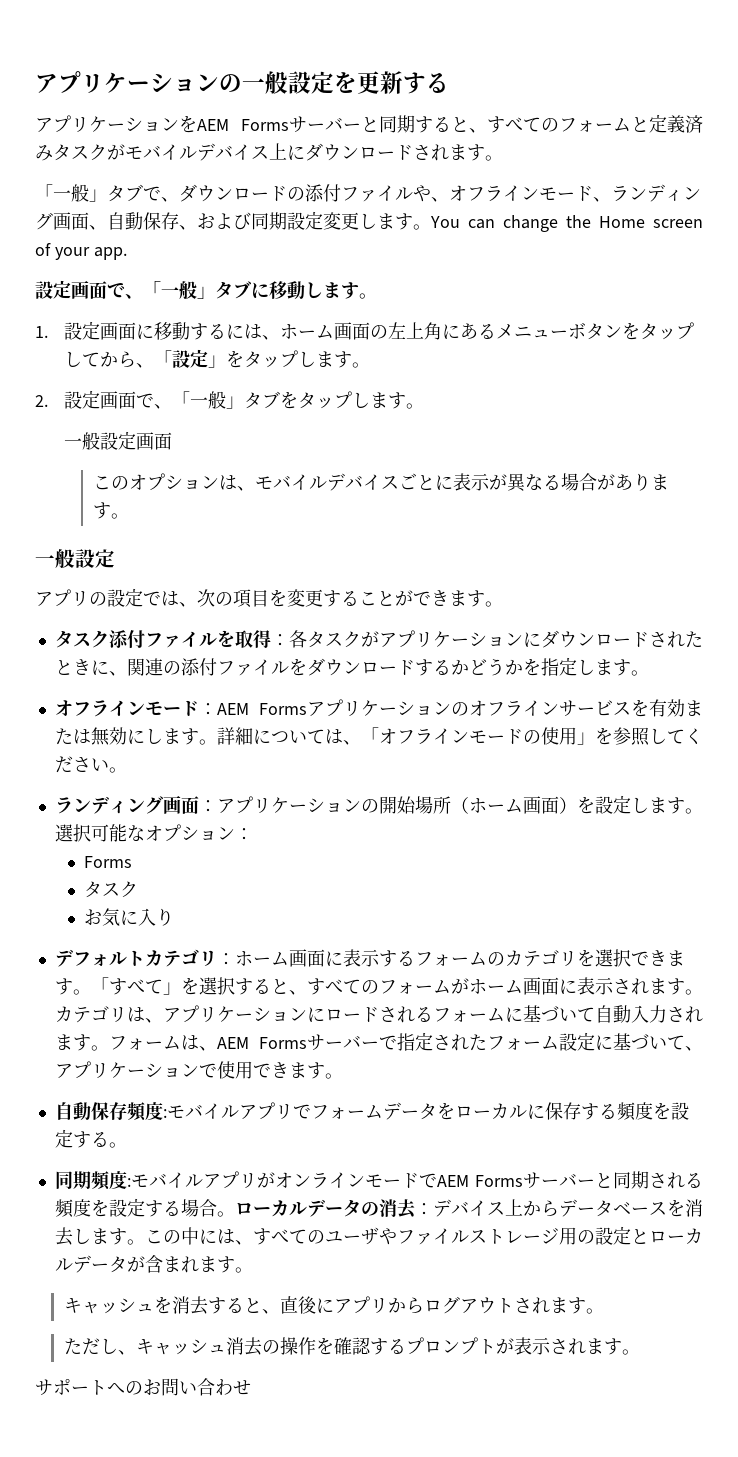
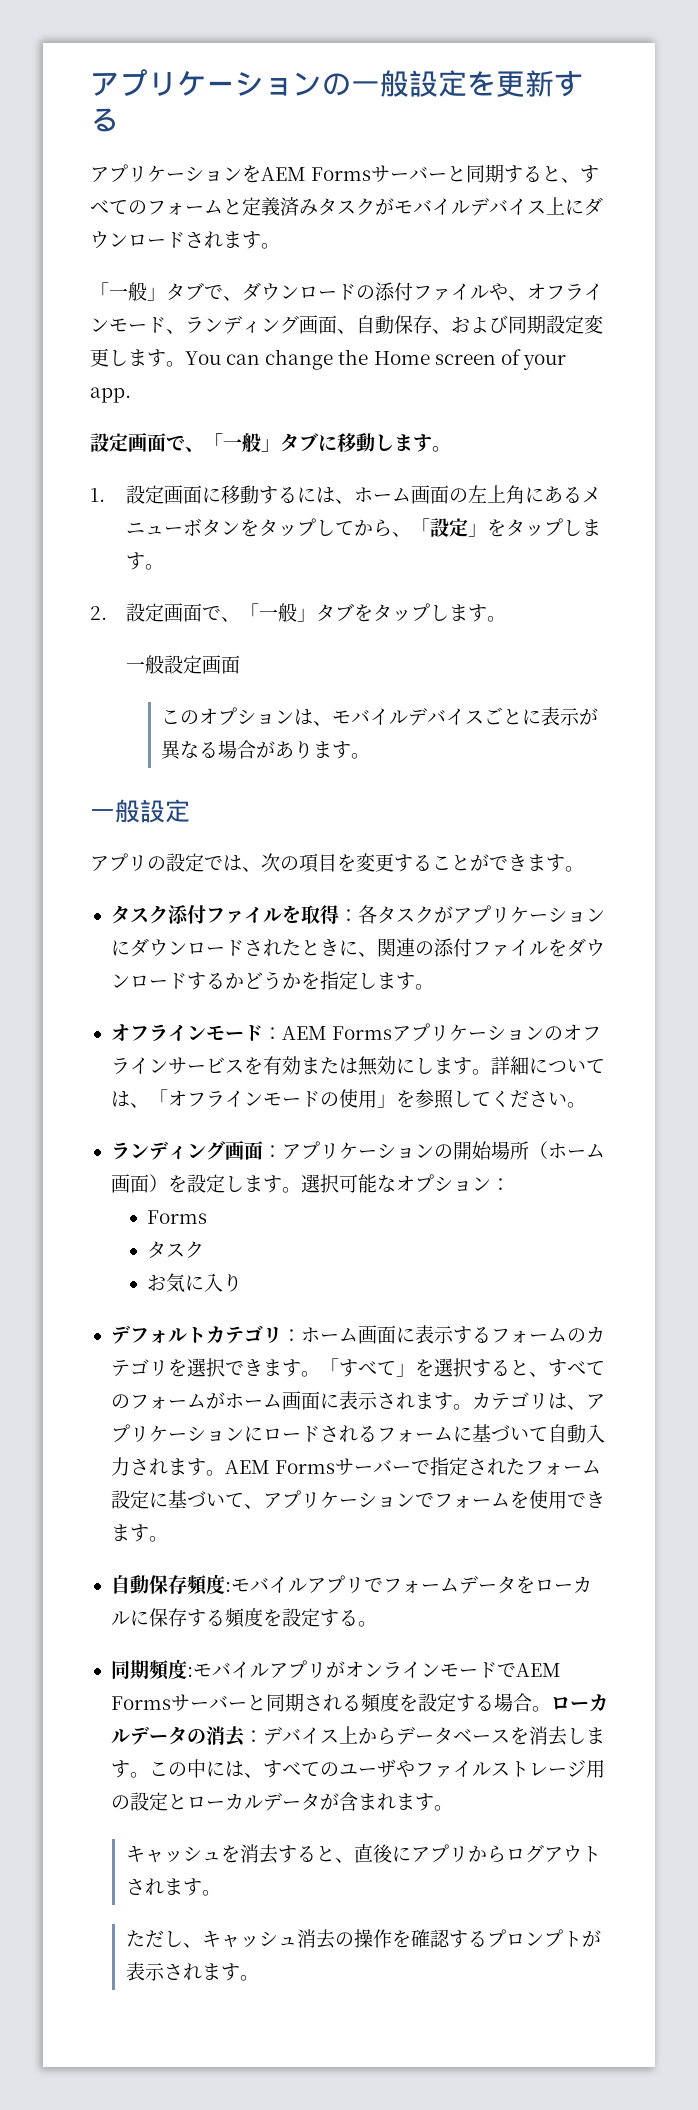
- フォームは、AEM Formsサーバーで指定されたフォーム設定に基づいて、アプリケーションで使用できます。
+ AEM Formsサーバーで指定されたフォーム設定に基づいて、アプリケーションでフォームを使用できます。
- サポートへのお問い合わせ

